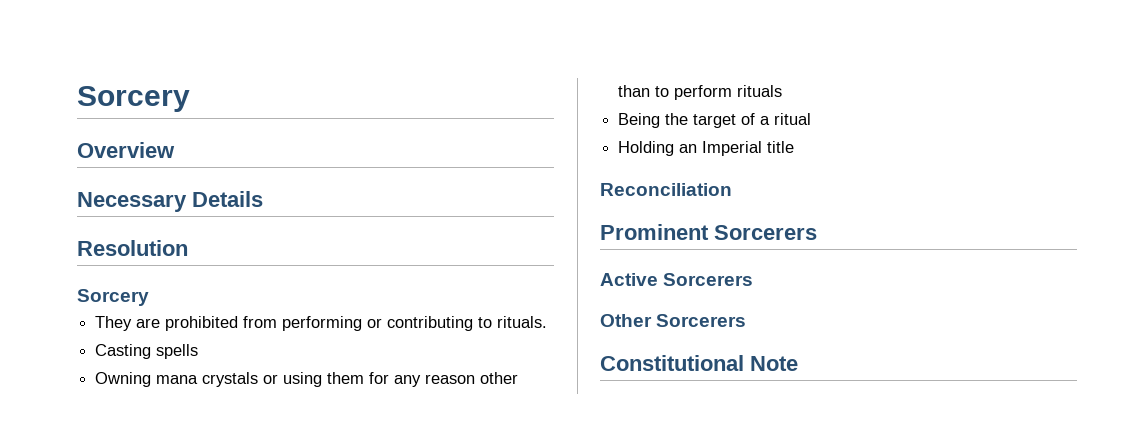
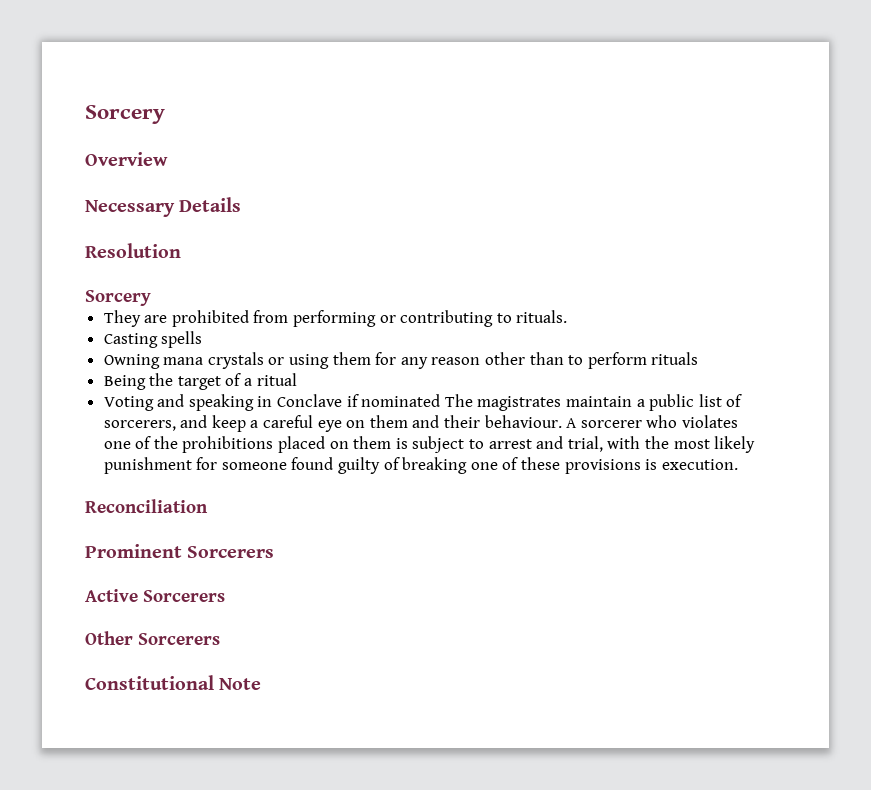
- Holding an Imperial title
+ Voting and speaking in Conclave if nominated The magistrates maintain a public list of sorcerers, and keep a careful eye on them and their behaviour. A sorcerer who violates one of the prohibitions placed on them is subject to arrest and trial, with the most likely punishment for someone found guilty of breaking one of these provisions is execution.

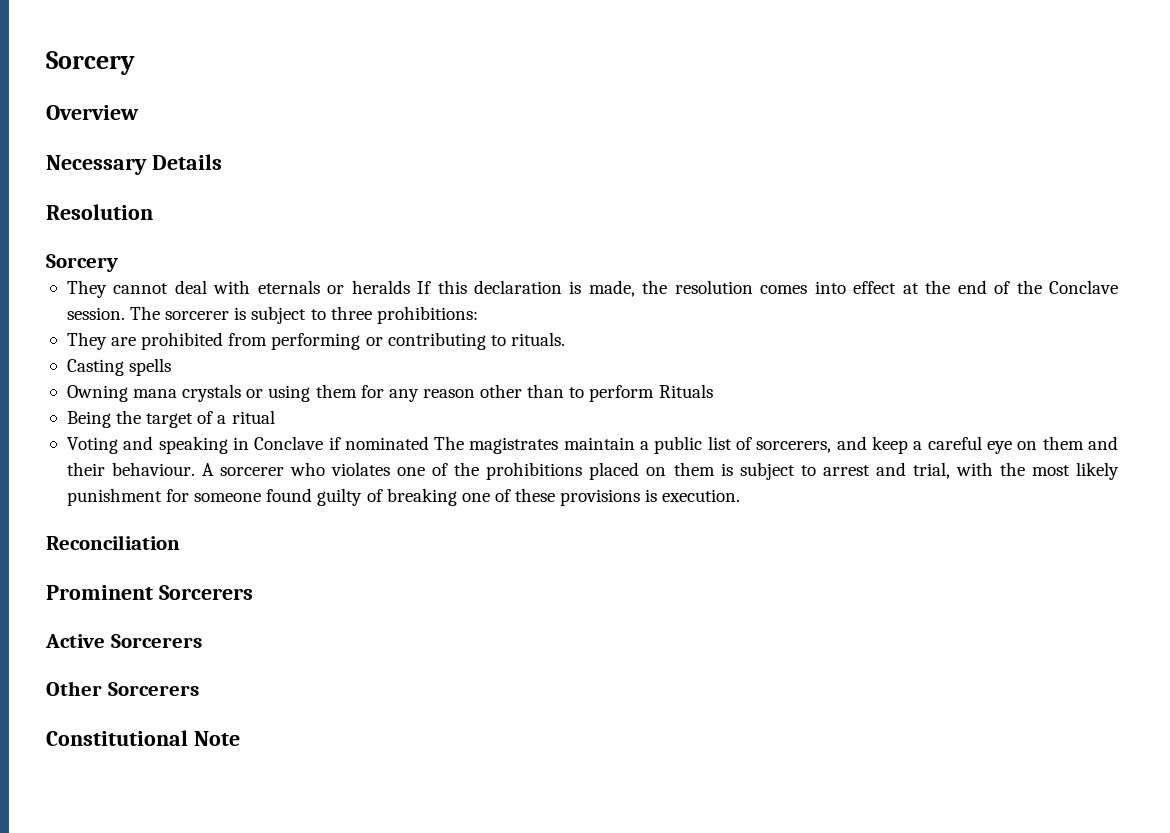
+ They cannot deal with eternals or heralds If this declaration is made, the resolution comes into effect at the end of the Conclave session. The sorcerer is subject to three prohibitions:
- Owning mana crystals or using them for any reason other than to perform rituals
+ Owning mana crystals or using them for any reason other than to perform Rituals

